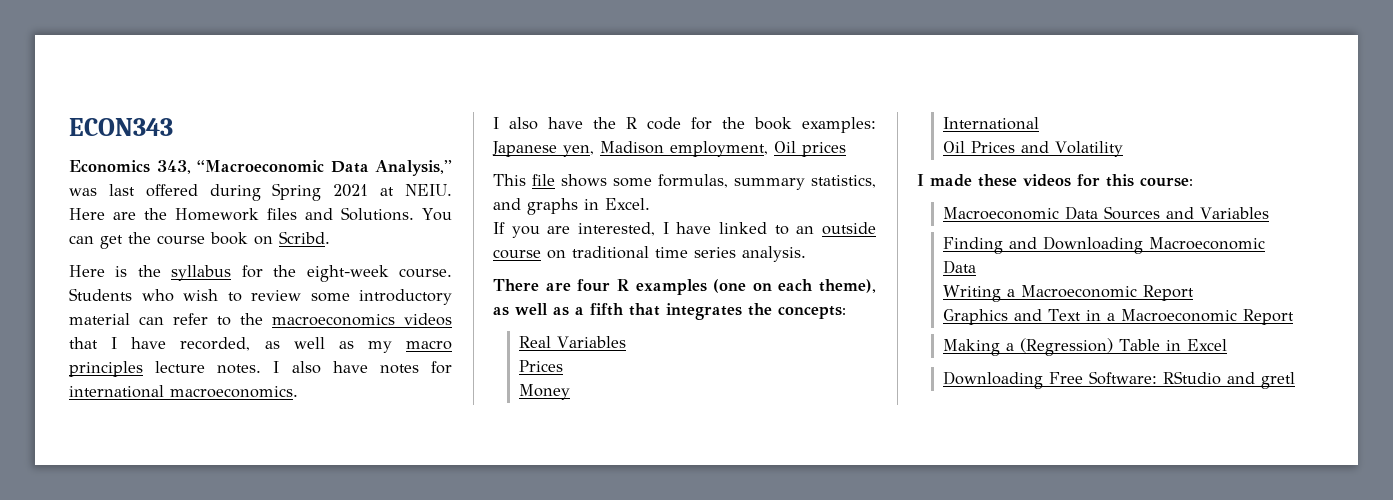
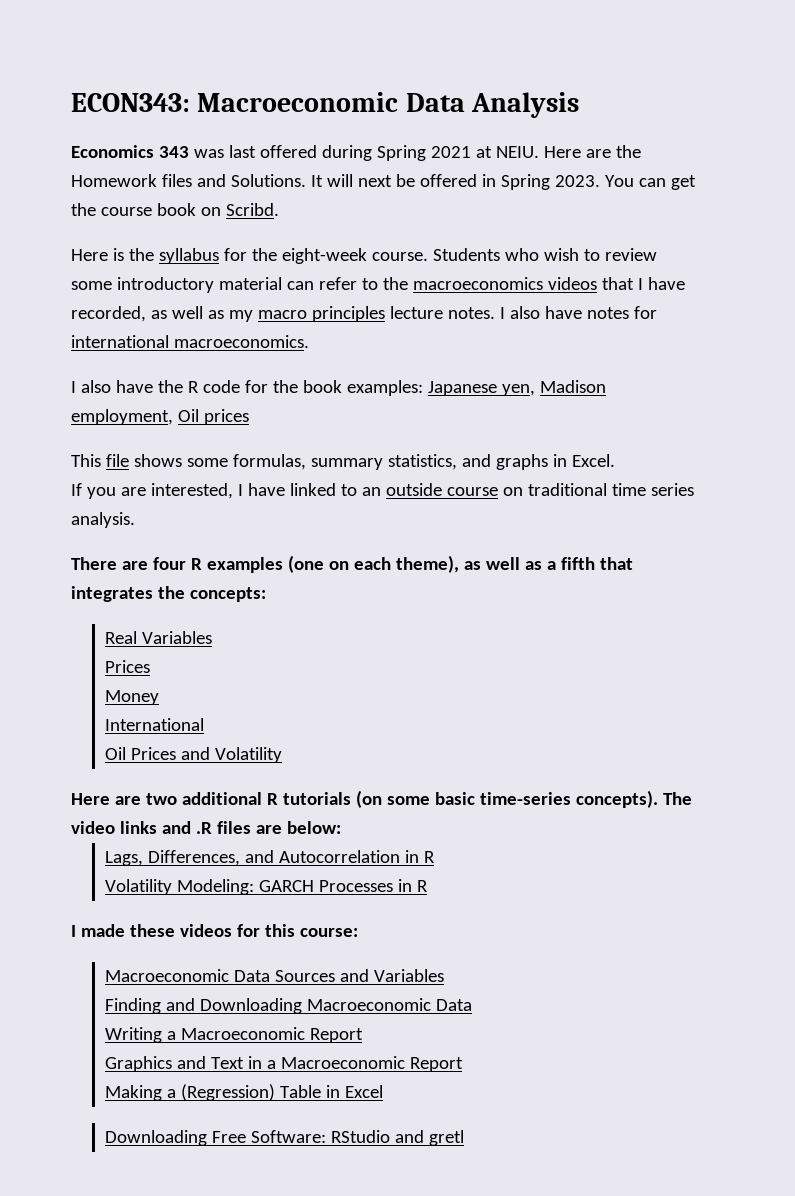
- ECON343
- Economics 343, “Macroeconomic Data Analysis,” was last offered during Spring 2021 at NEIU.
+ ECON343: Macroeconomic Data Analysis
+ Economics 343 was last offered during Spring 2021 at NEIU.
+ It will next be offered in Spring 2023.
+ Here are two additional R tutorials (on some basic time-series concepts). The video links and .R files are below:
+ Lags, Differences, and Autocorrelation in R
+ Volatility Modeling: GARCH Processes in R

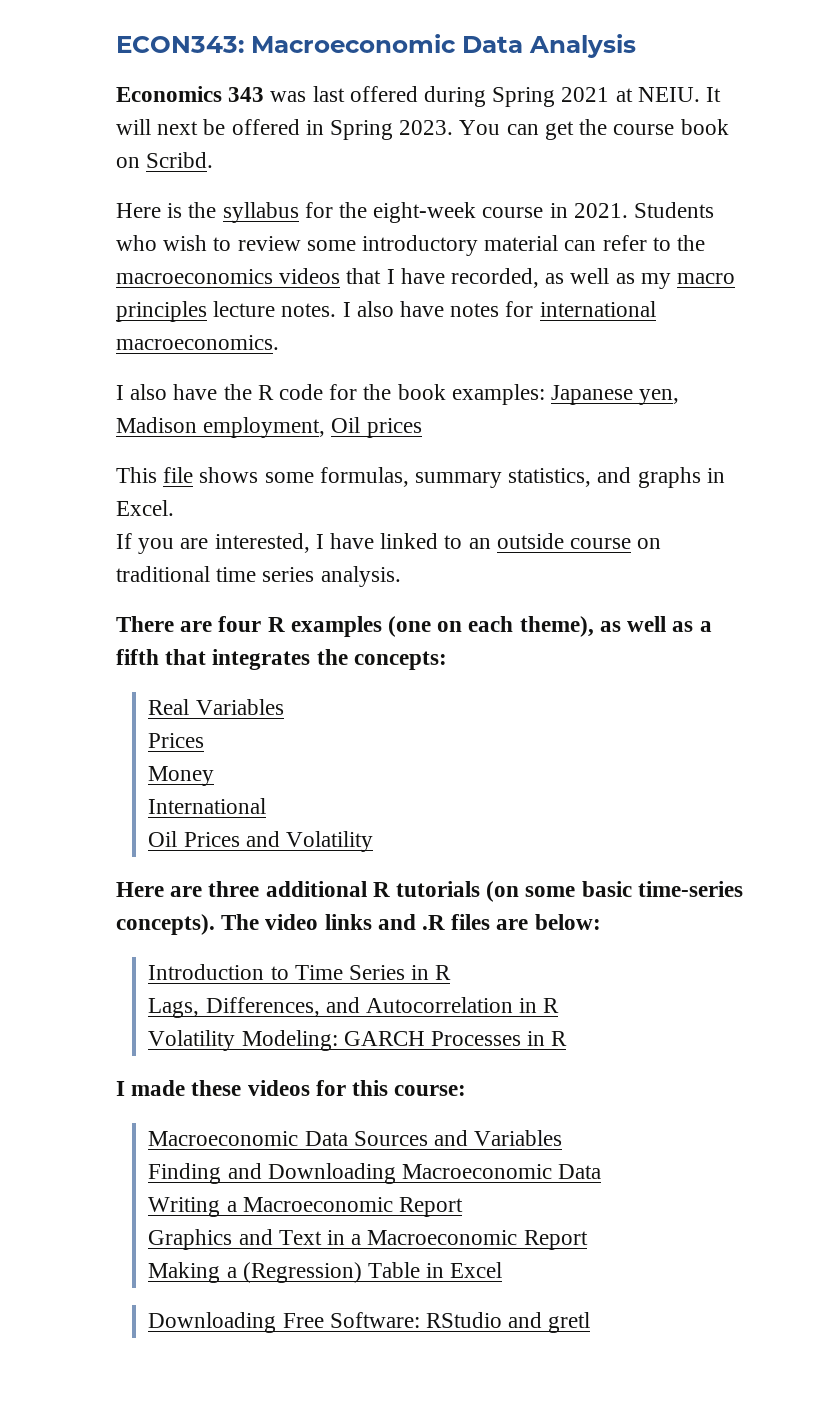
- Here are the Homework files and Solutions.
- Here is the syllabus for the eight-week course.
+ Here is the syllabus for the eight-week course in 2021.
- Here are two additional R tutorials (on some basic time-series concepts).
+ Here are three additional R tutorials (on some basic time-series concepts).
+ Introduction to Time Series in R

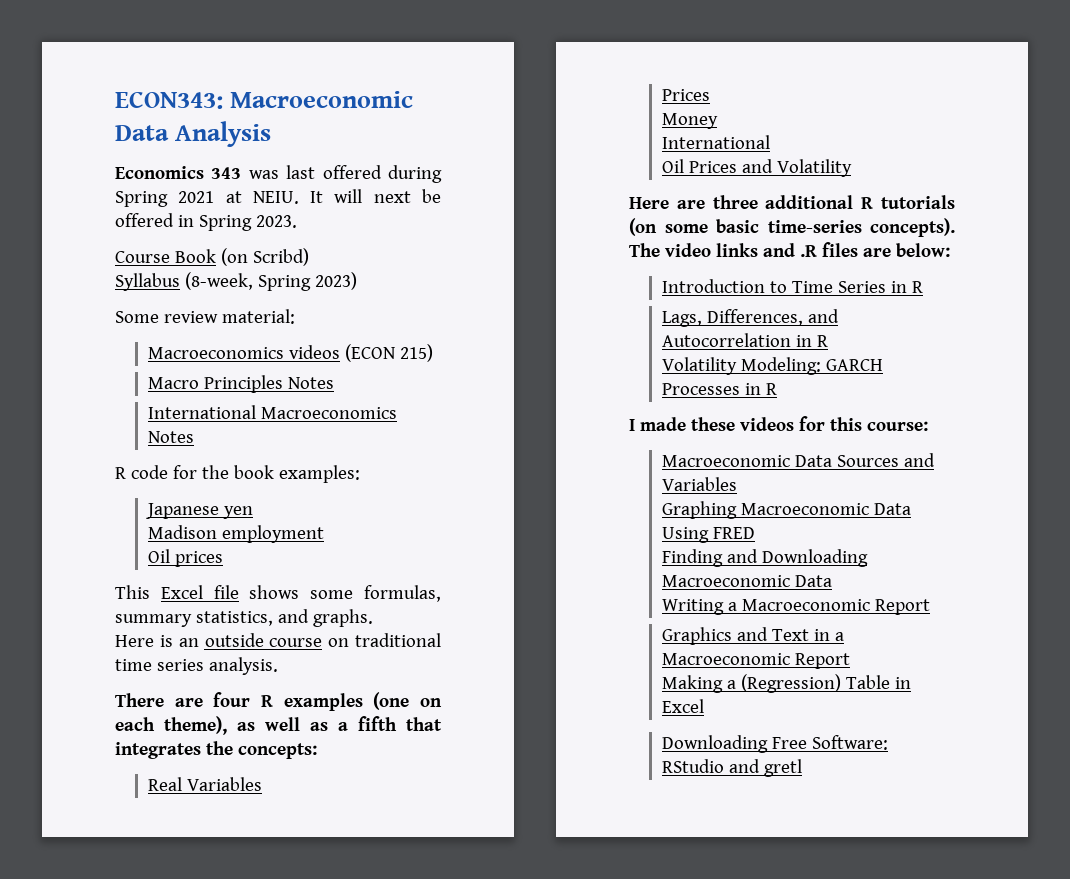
- It will next be offered in Spring 2023. You can get the course book on Scribd.
- Here is the syllabus for the eight-week course in 2021. Students who wish to review some introductory material can refer to the macroeconomics videos that I have recorded, as well as my macro principles lecture notes. I also have notes for international macroeconomics.
- I also have the R code for the book examples: Japanese yen, Madison employment, Oil prices
+ It will next be offered in Spring 2023.
+ Course Book (on Scribd)
+ Syllabus (8-week, Spring 2023)
+ Some review material:
+ Macroeconomics videos (ECON 215)
+ Macro Principles Notes
+ International Macroeconomics Notes
+ R code for the book examples:
+ Japanese yen
+ Madison employment
+ Oil prices
- This file shows some formulas, summary statistics, and graphs in Excel.
- If you are interested, I have linked to an outside course on traditional time series analysis.
+ This Excel file shows some formulas, summary statistics, and graphs.
+ Here is an outside course on traditional time series analysis.
+ Graphing Macroeconomic Data Using FRED

